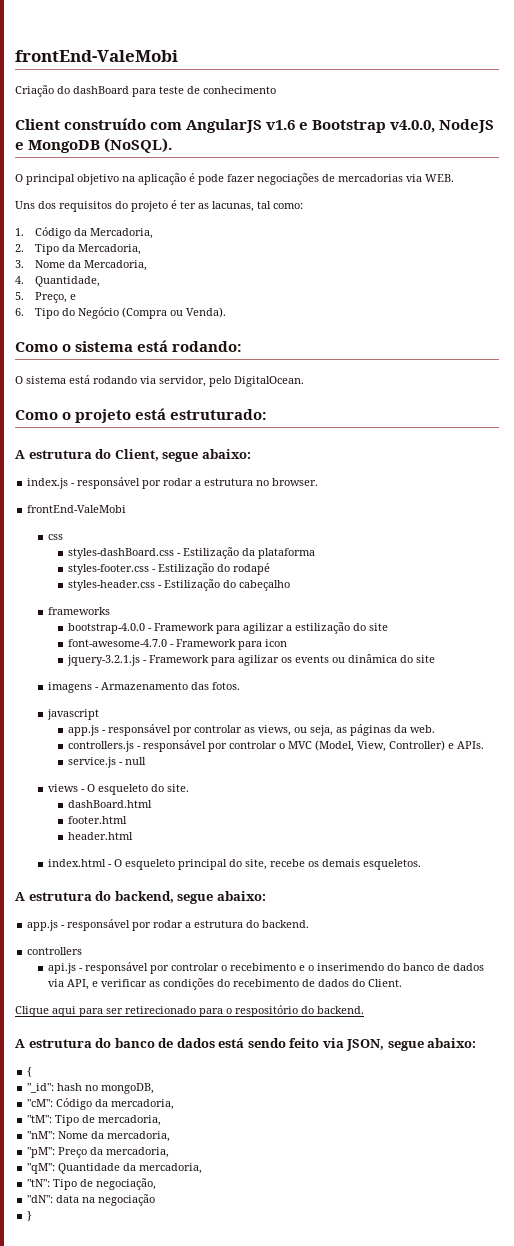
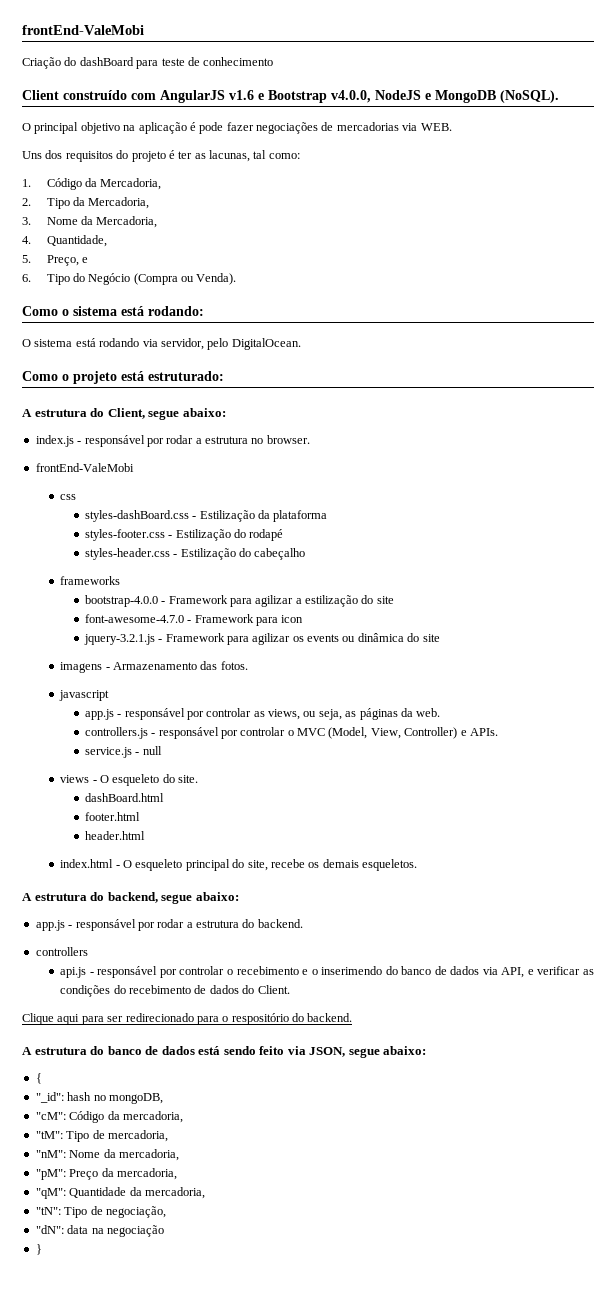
- Clique aqui para ser retirecionado para o respositório do backend.
+ Clique aqui para ser redirecionado para o respositório do backend.

